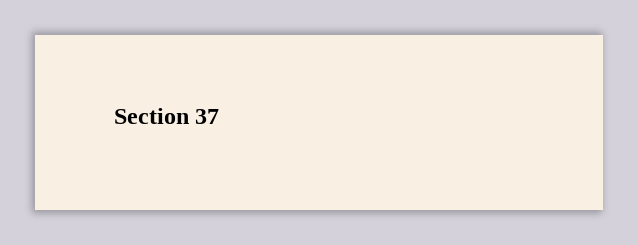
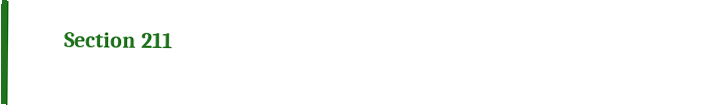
- Section 37
+ Section 211

